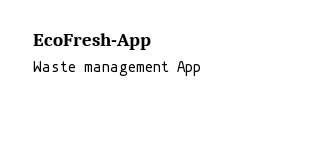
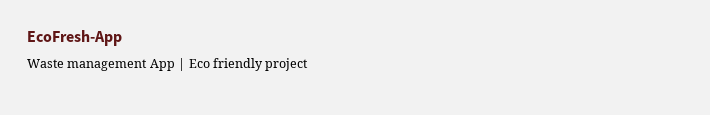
- Waste management App
+ Waste management App | Eco friendly project

